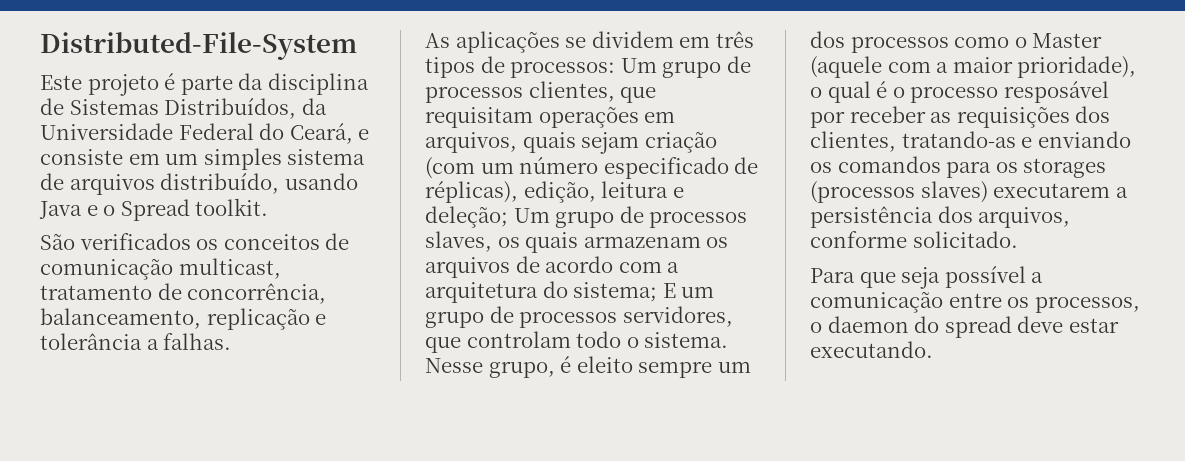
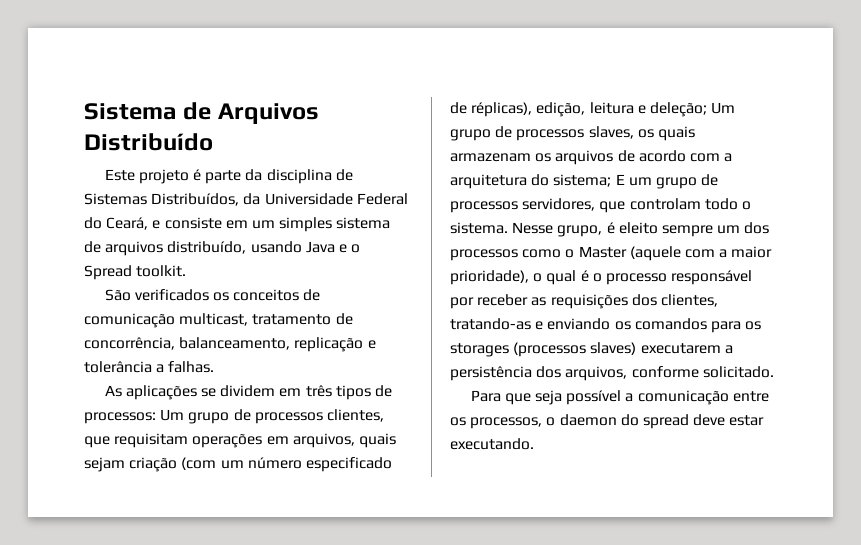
- Distributed-File-System
+ Sistema de Arquivos Distribuído
- Nesse grupo, é eleito sempre um dos processos como o Master (aquele com a maior prioridade), o qual é o processo resposável por receber as requisições dos clientes, tratando-as e enviando os comandos para os storages (processos slaves) executarem a persistência dos arquivos, conforme solicitado.
+ Nesse grupo, é eleito sempre um dos processos como o Master (aquele com a maior prioridade), o qual é o processo responsável por receber as requisições dos clientes, tratando-as e enviando os comandos para os storages (processos slaves) executarem a persistência dos arquivos, conforme solicitado.

